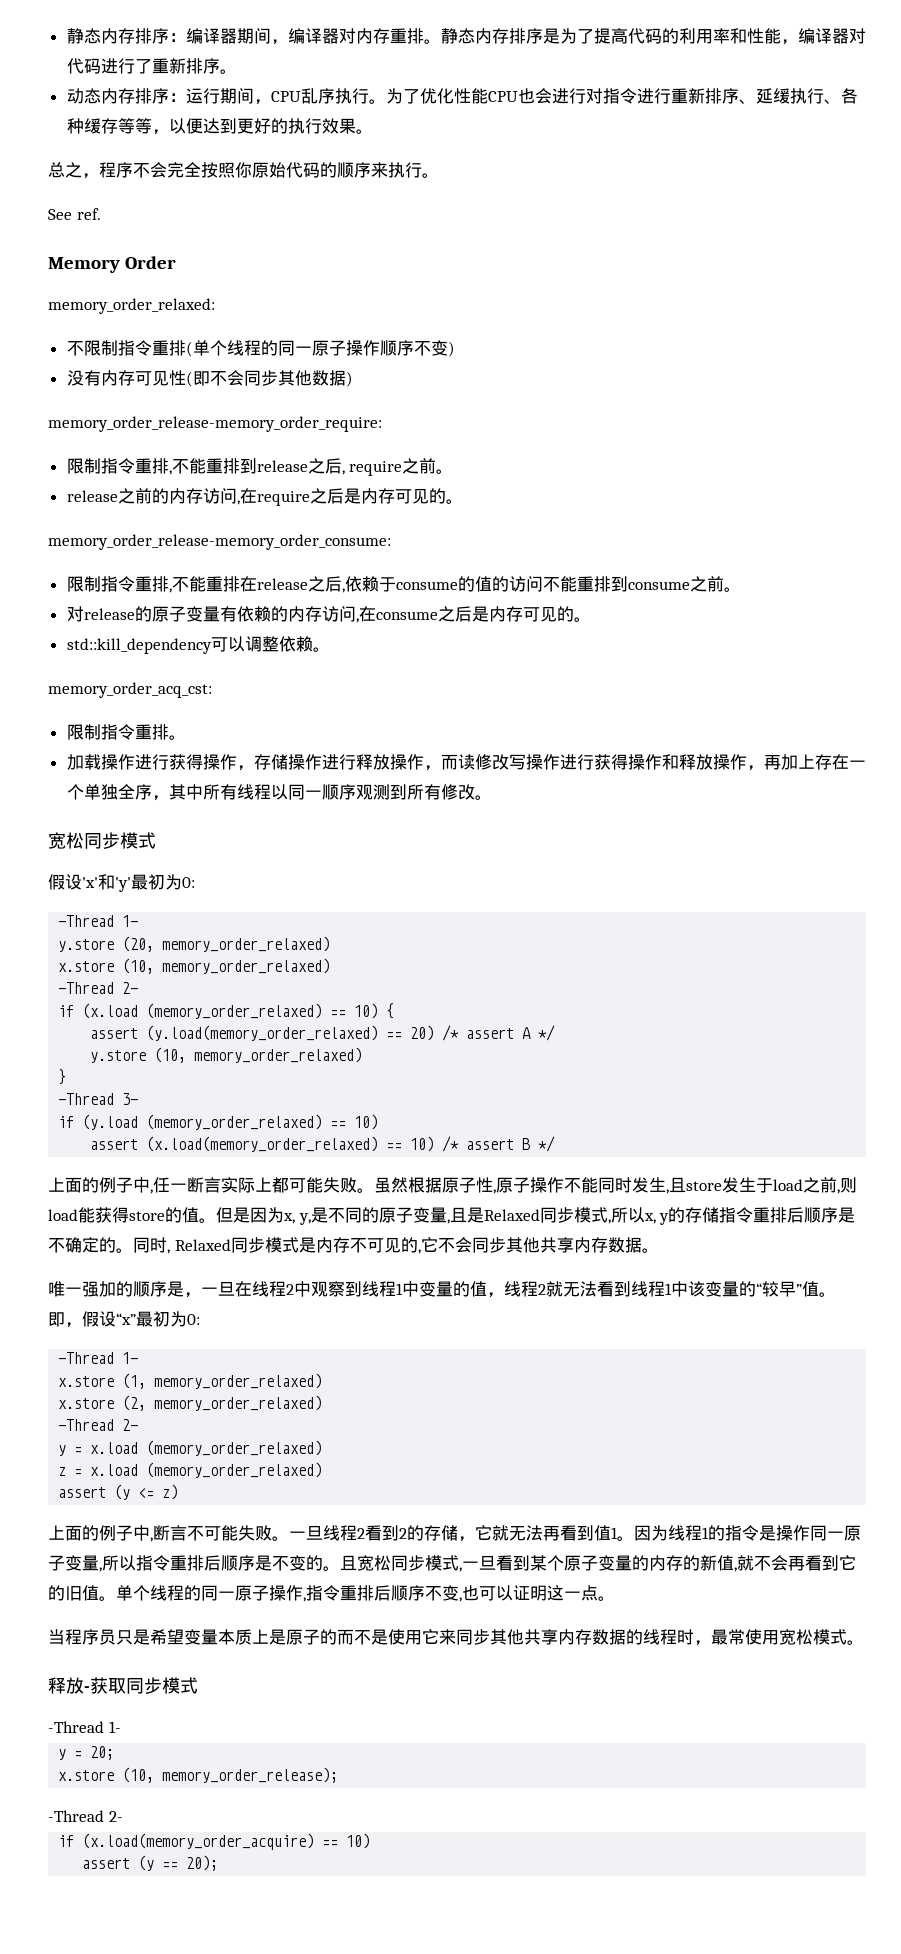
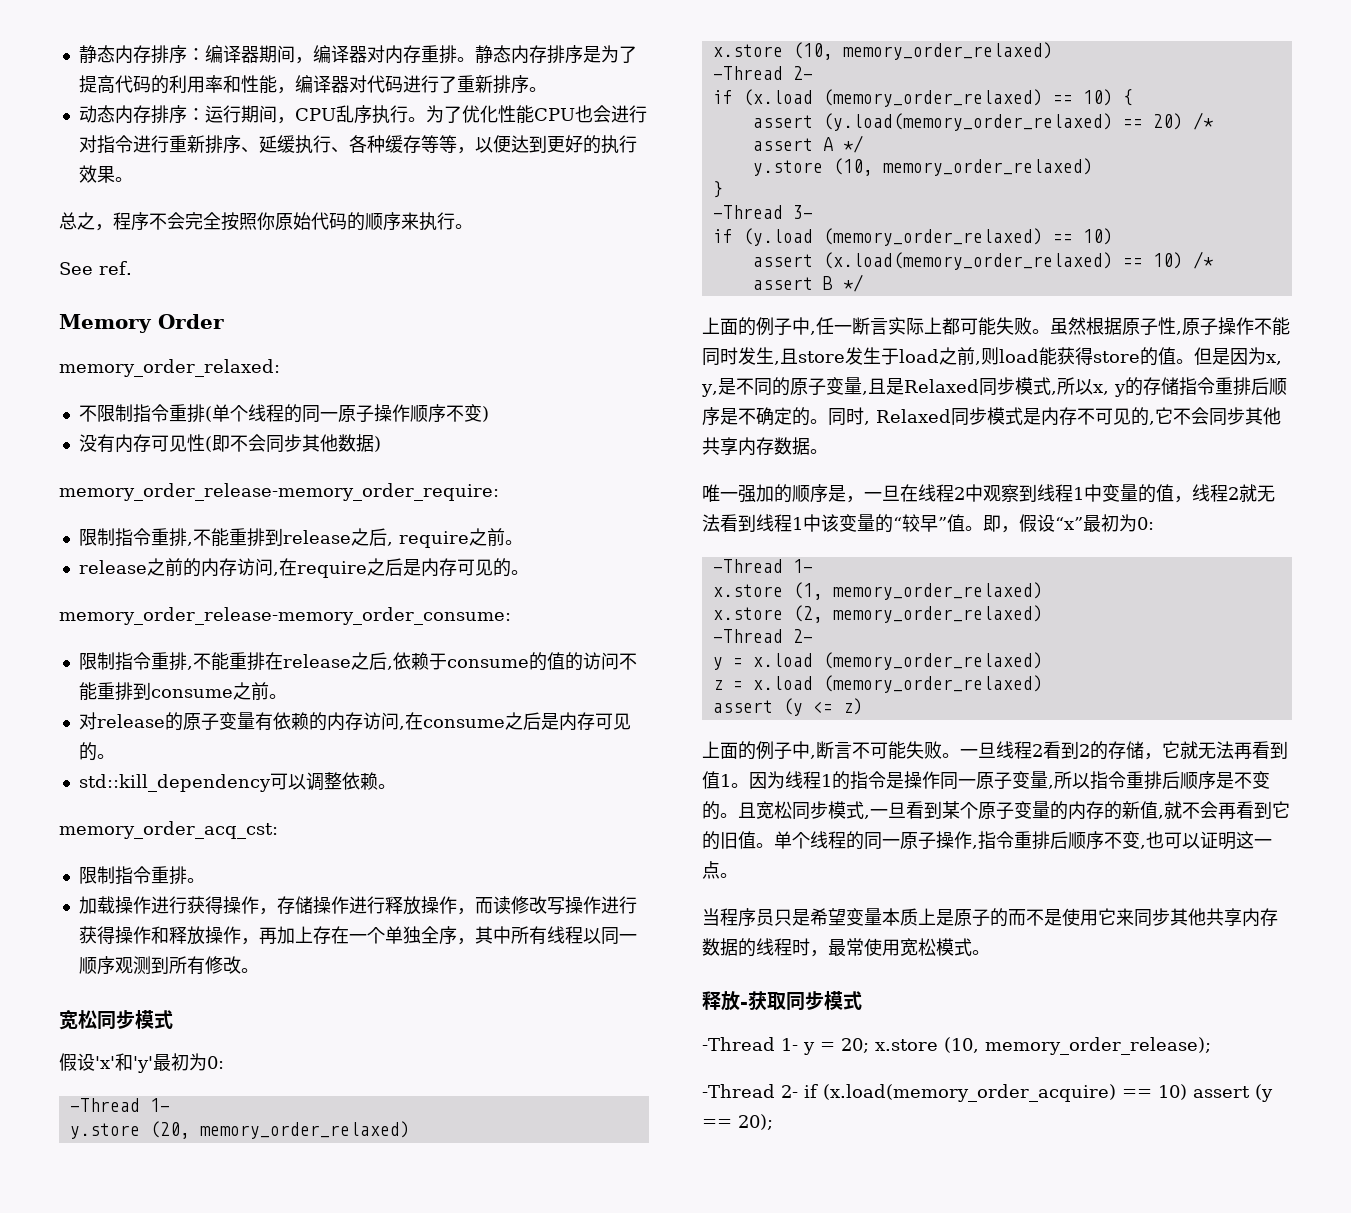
  释放-获取同步模式
- -Thread 1-
- y = 20;
- x.store (10, memory_order_release);
- -Thread 2-
- if (x.load(memory_order_acquire) == 10)
- assert (y == 20);
+ -Thread 1- y = 20; x.store (10, memory_order_release);
+ -Thread 2- if (x.load(memory_order_acquire) == 10) assert (y == 20);

